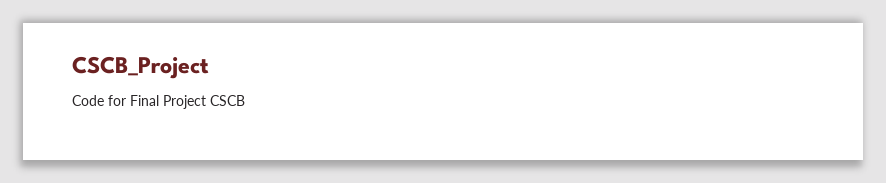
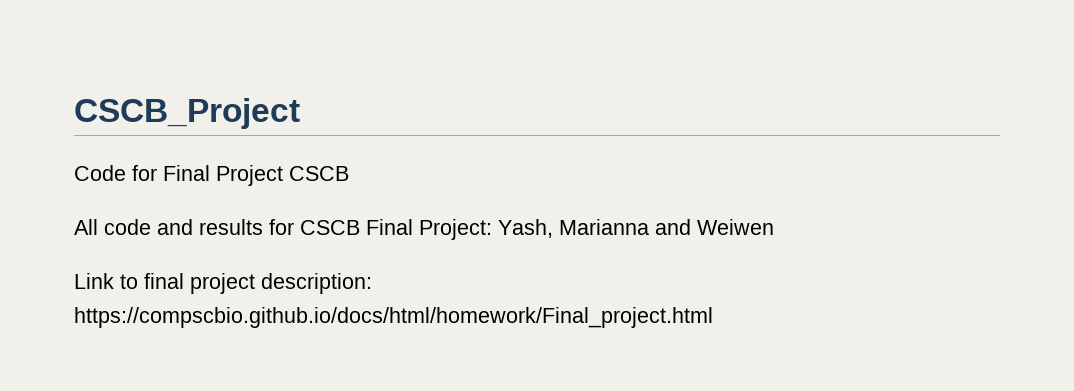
+ All code and results for CSCB Final Project: Yash, Marianna and Weiwen
+ Link to final project description: https://compscbio.github.io/docs/html/homework/Final_project.html

